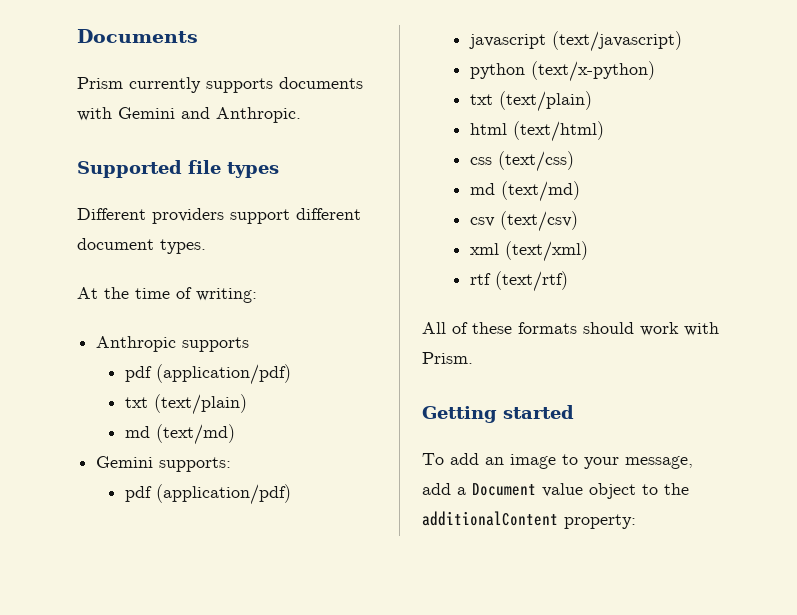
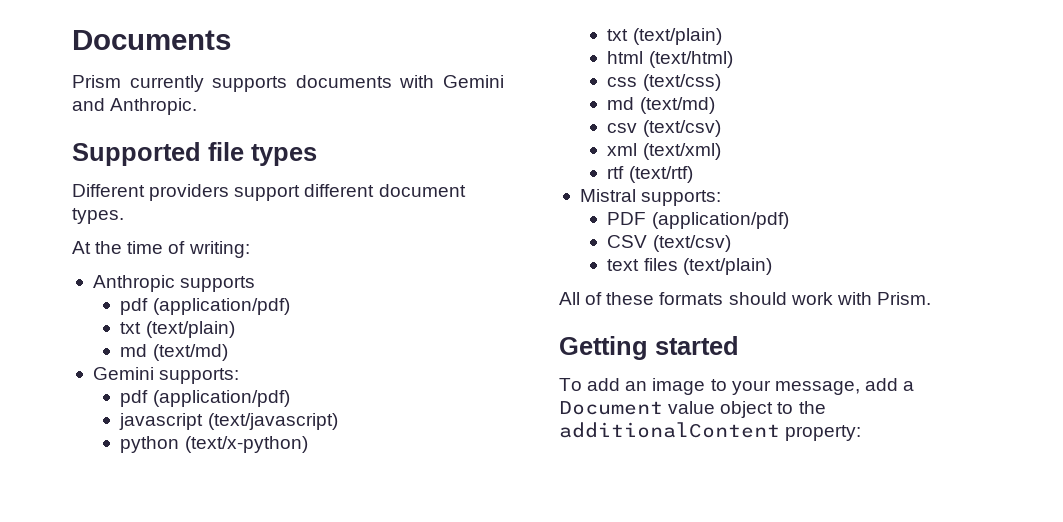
+ Mistral supports:
+ PDF (application/pdf)
+ CSV (text/csv)
+ text files (text/plain)

